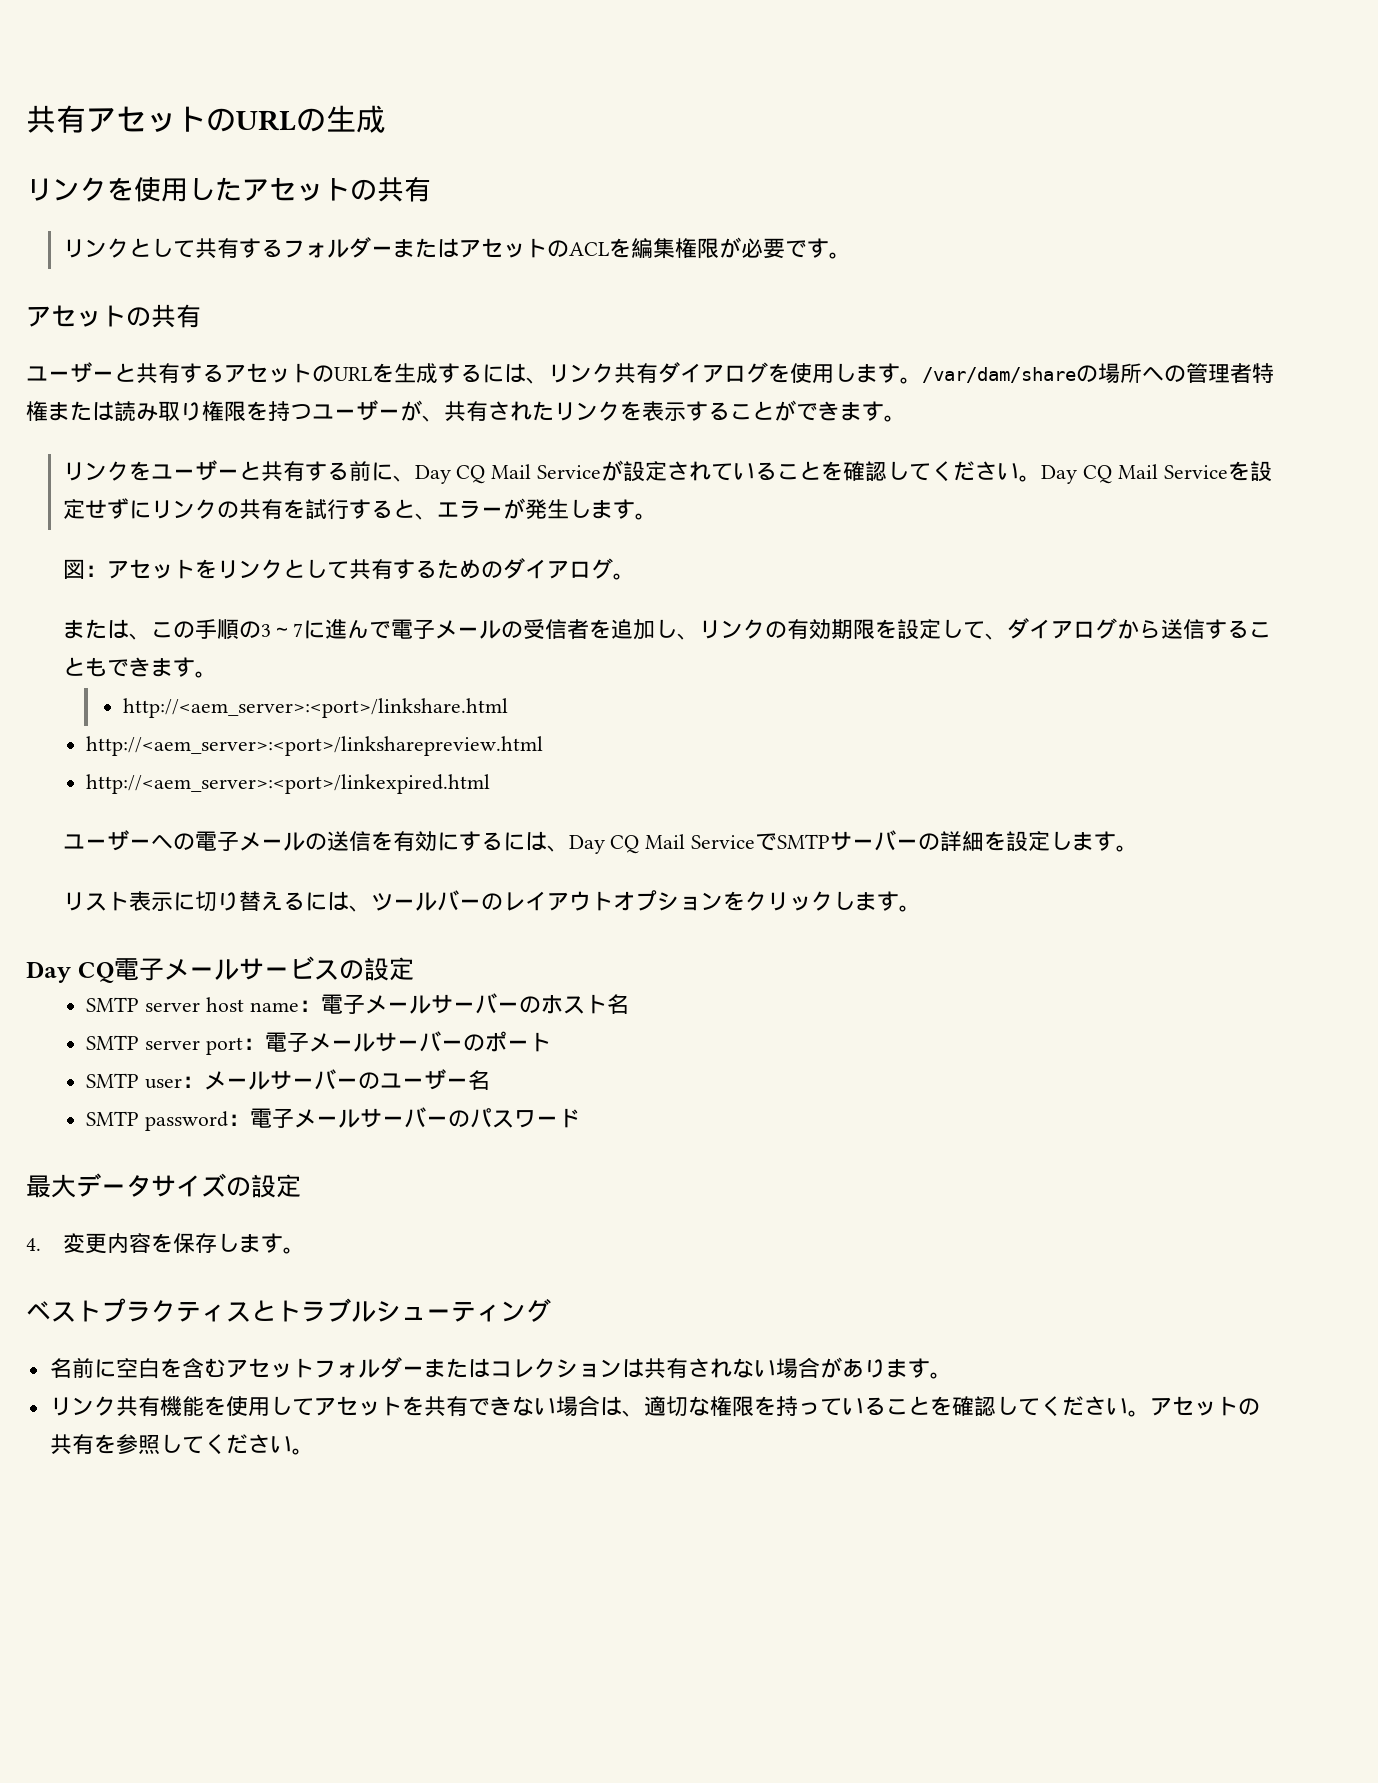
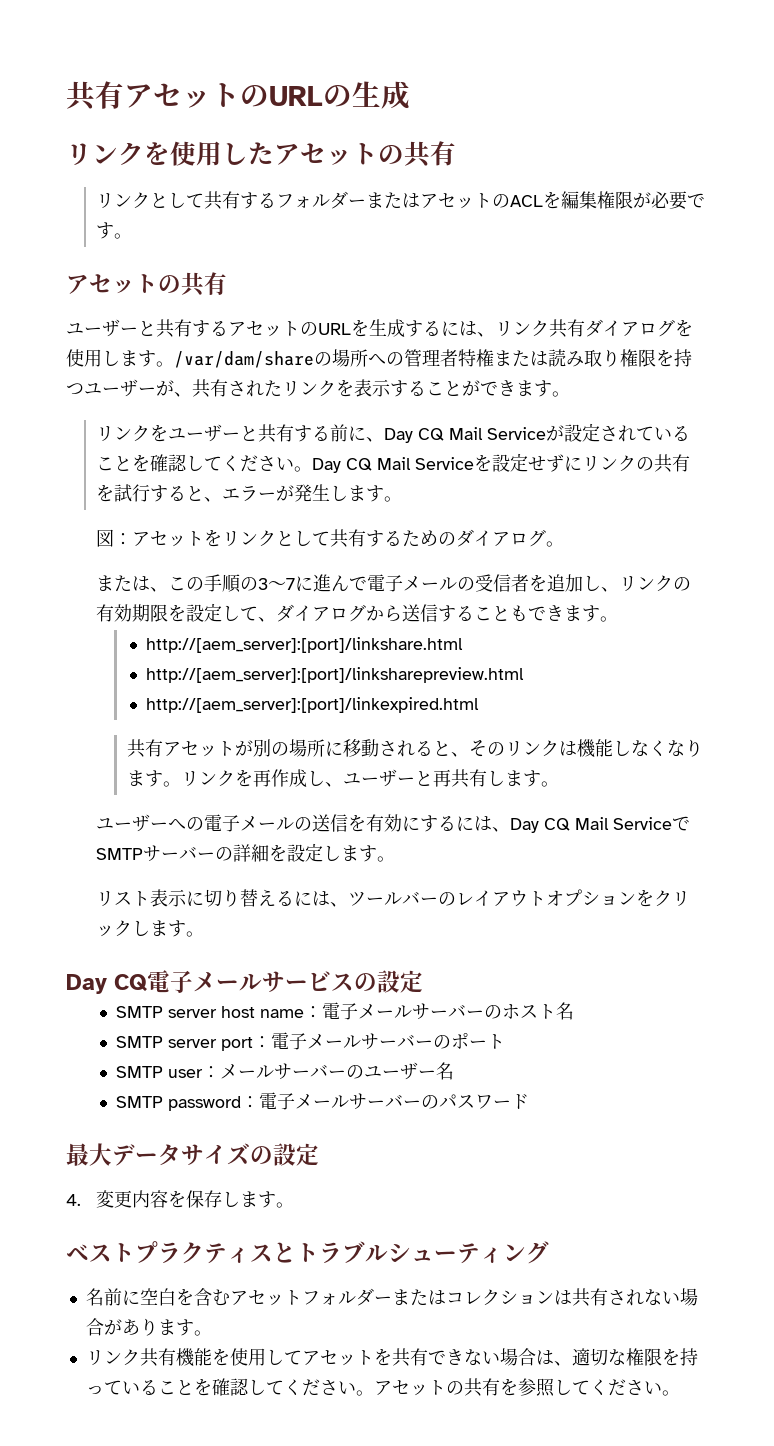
- http://<aem_server>:<port>/linkshare.html
- http://<aem_server>:<port>/linksharepreview.html
- http://<aem_server>:<port>/linkexpired.html
+ http://[aem_server]:[port]/linkshare.html
+ http://[aem_server]:[port]/linksharepreview.html
+ http://[aem_server]:[port]/linkexpired.html
+ 共有アセットが別の場所に移動されると、そのリンクは機能しなくなります。リンクを再作成し、ユーザーと再共有します。

